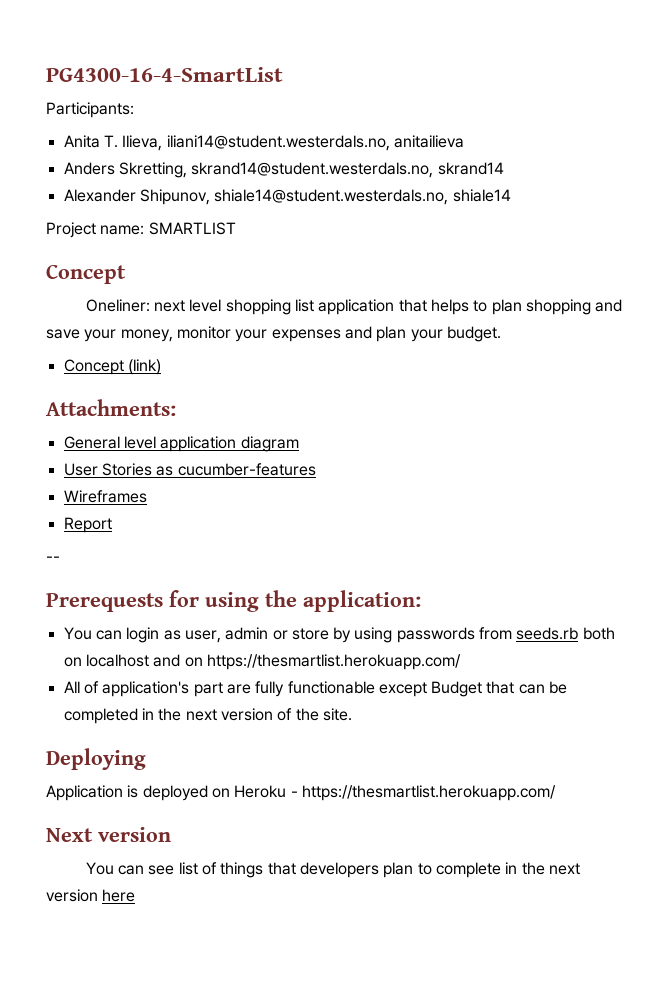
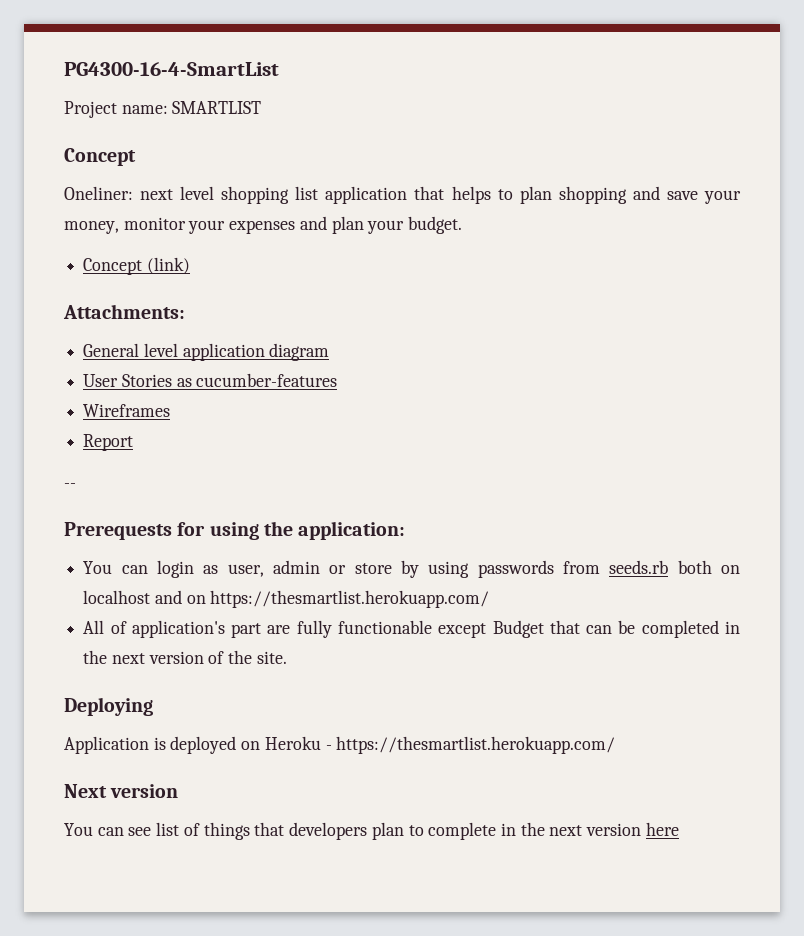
- Participants:
- Anita T. Ilieva, iliani14@student.westerdals.no, anitailieva
- Anders Skretting, skrand14@student.westerdals.no, skrand14
- Alexander Shipunov, shiale14@student.westerdals.no, shiale14

